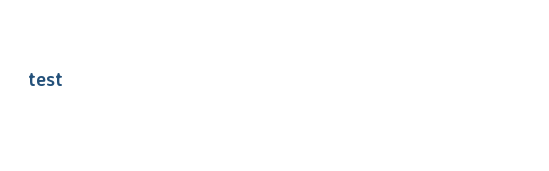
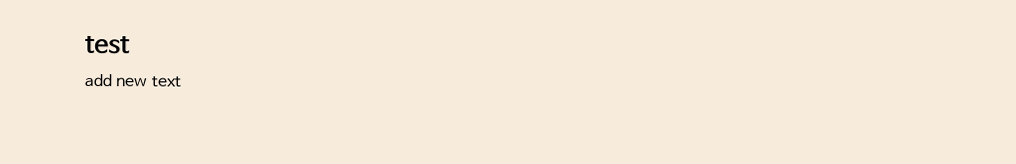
+ add new text

